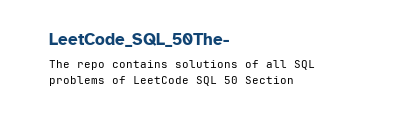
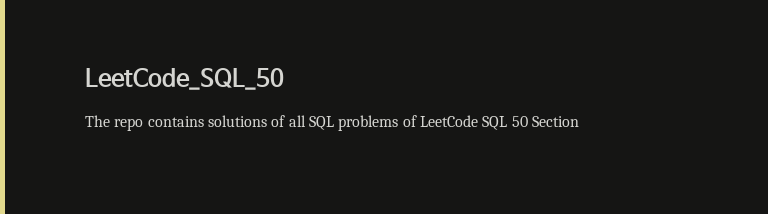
- LeetCode_SQL_50The-
+ LeetCode_SQL_50

